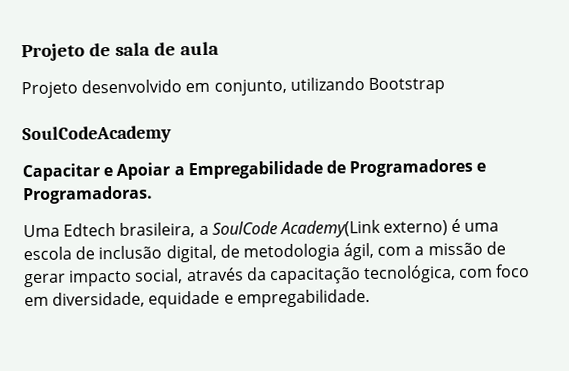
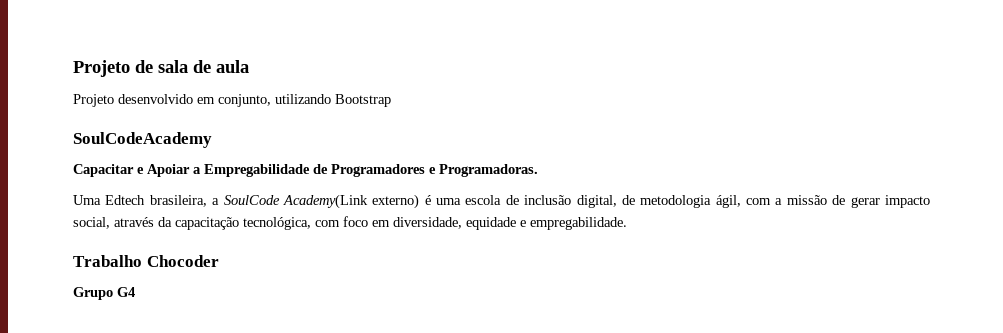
+ Trabalho Chocoder
+ Grupo G4

